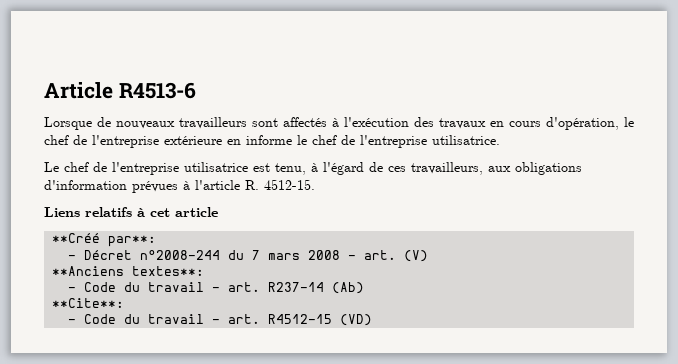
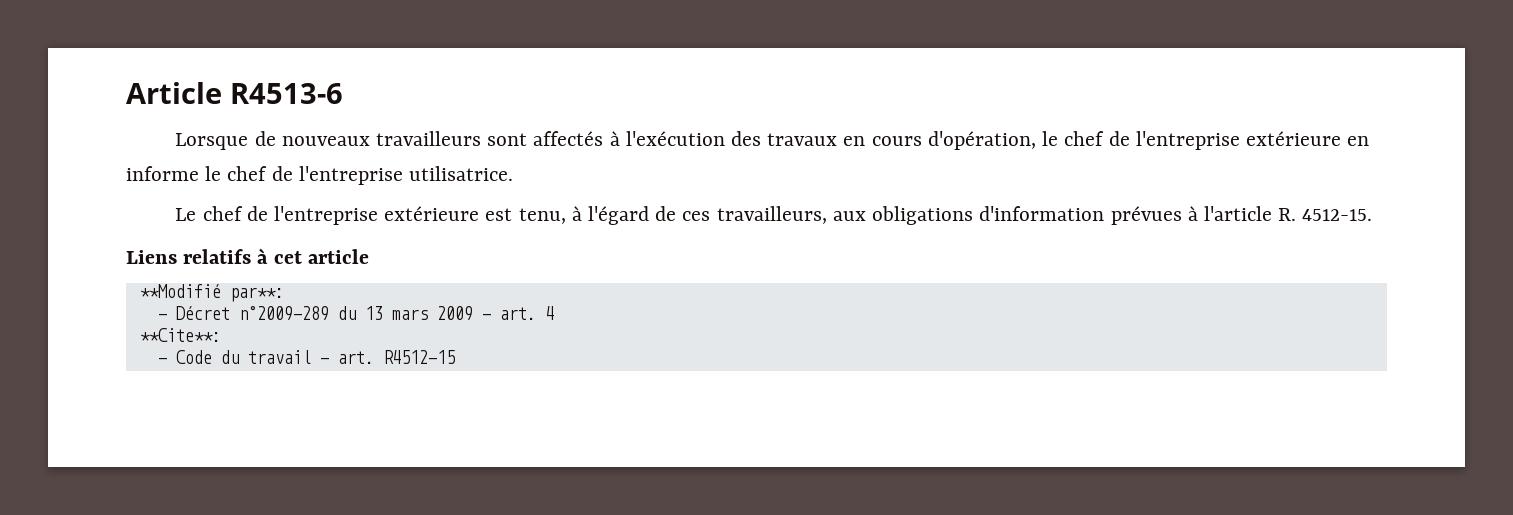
- Le chef de l'entreprise utilisatrice est tenu, à l'égard de ces travailleurs, aux obligations d'information prévues à l'article R. 4512-15.
+ Le chef de l'entreprise extérieure est tenu, à l'égard de ces travailleurs, aux obligations d'information prévues à l'article R. 4512-15.
- **Créé par**:
+ **Modifié par**:
- - Décret n°2008-244 du 7 mars 2008 - art. (V)
- **Anciens textes**:
- - Code du travail - art. R237-14 (Ab)
+ - Décret n°2009-289 du 13 mars 2009 - art. 4
- - Code du travail - art. R4512-15 (VD)
+ - Code du travail - art. R4512-15

